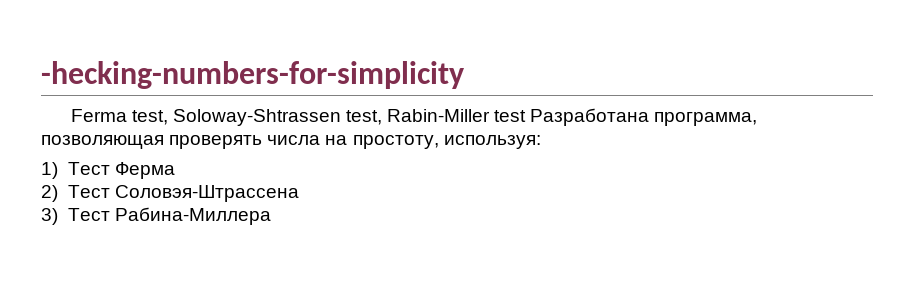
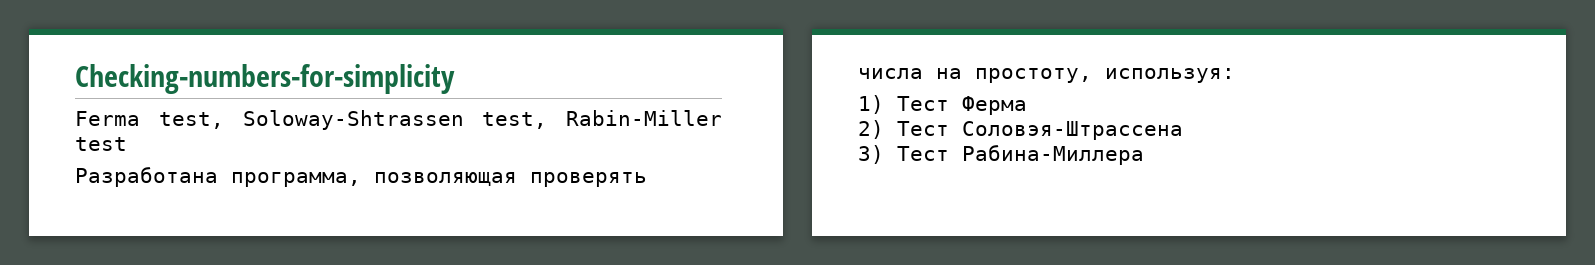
- -hecking-numbers-for-simplicity
+ Checking-numbers-for-simplicity
- Ferma test, Soloway-Shtrassen test, Rabin-Miller test Разработана программа, позволяющая проверять числа на простоту, используя:
+ Ferma test, Soloway-Shtrassen test, Rabin-Miller test
+ Разработана программа, позволяющая проверять числа на простоту, используя:

